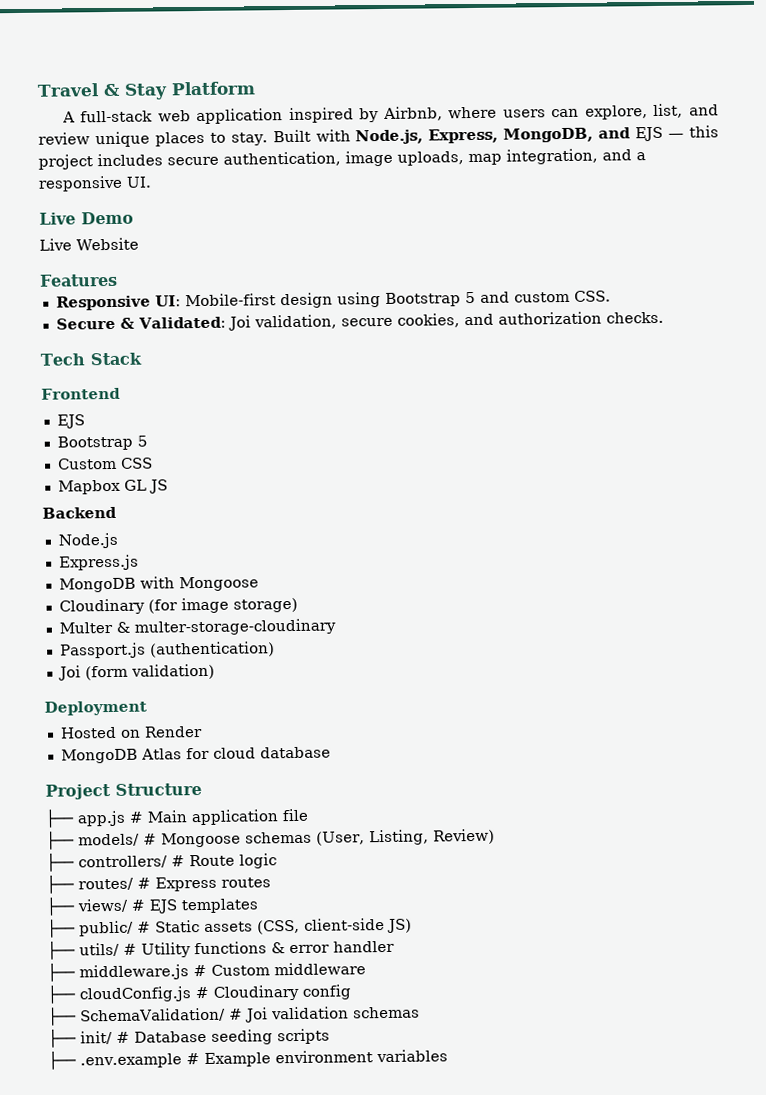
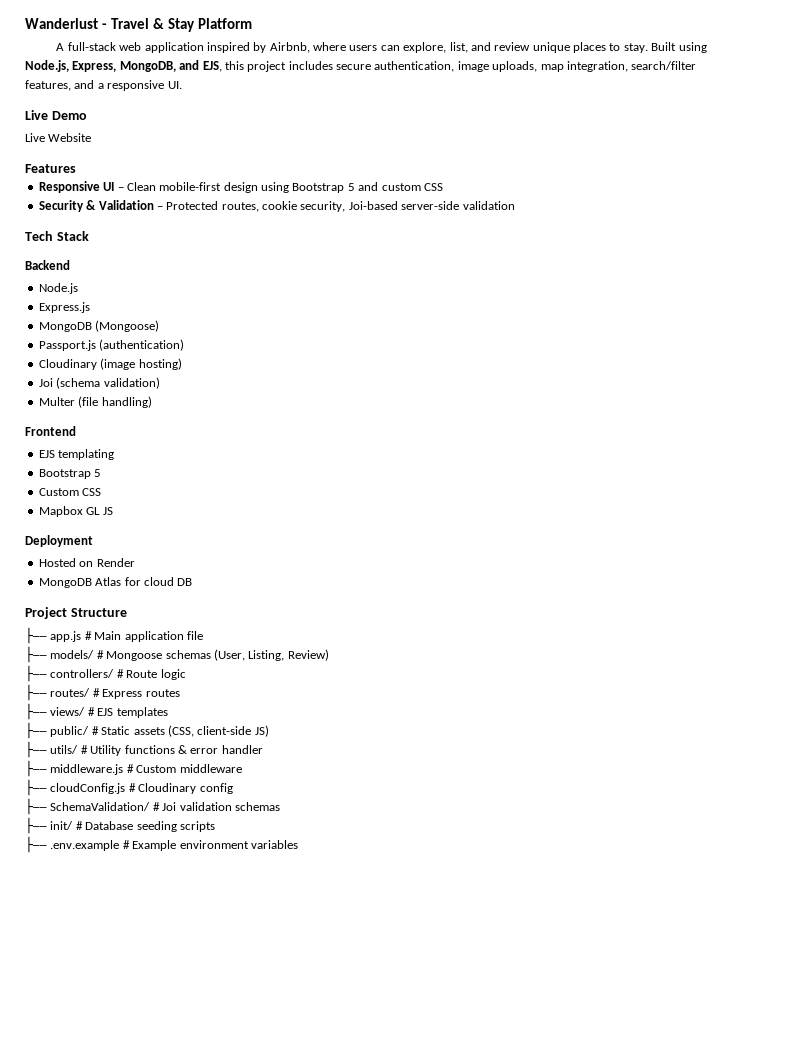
- Travel & Stay Platform
+ Wanderlust - Travel & Stay Platform
- Built with Node.js, Express, MongoDB, and EJS — this project includes secure authentication, image uploads, map integration, and a responsive UI.
+ Built using Node.js, Express, MongoDB, and EJS, this project includes secure authentication, image uploads, map integration, search/filter features, and a responsive UI.
- Responsive UI: Mobile-first design using Bootstrap 5 and custom CSS.
- Secure & Validated: Joi validation, secure cookies, and authorization checks.
+ Responsive UI – Clean mobile-first design using Bootstrap 5 and custom CSS
+ Security & Validation – Protected routes, cookie security, Joi-based server-side validation
  Tech Stack
+ Backend
+ Node.js
+ Express.js
+ MongoDB (Mongoose)
+ Passport.js (authentication)
+ Cloudinary (image hosting)
+ Joi (schema validation)
+ Multer (file handling)
  Frontend
- EJS
+ EJS templating
- Backend
- Node.js
- Express.js
- MongoDB with Mongoose
- Cloudinary (for image storage)
- Multer & multer-storage-cloudinary
- Passport.js (authentication)
- Joi (form validation)
- MongoDB Atlas for cloud database
+ MongoDB Atlas for cloud DB

